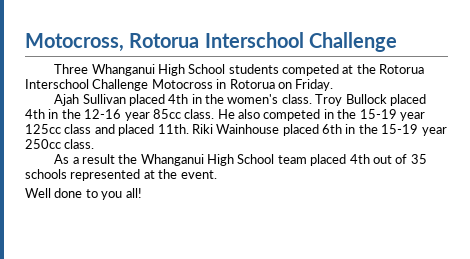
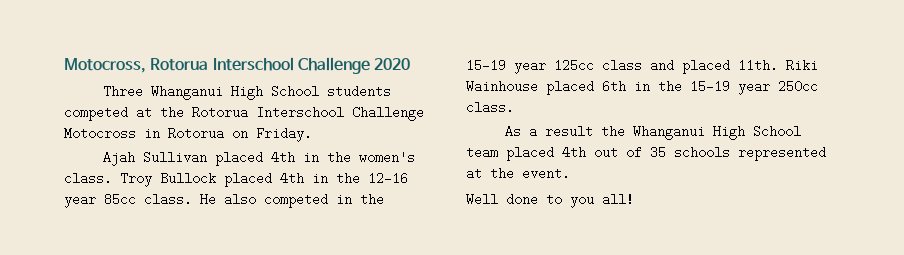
- Motocross, Rotorua Interschool Challenge
+ Motocross, Rotorua Interschool Challenge 2020

